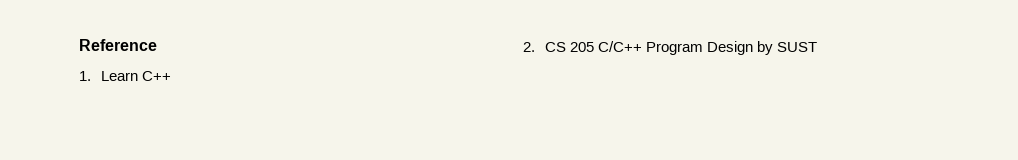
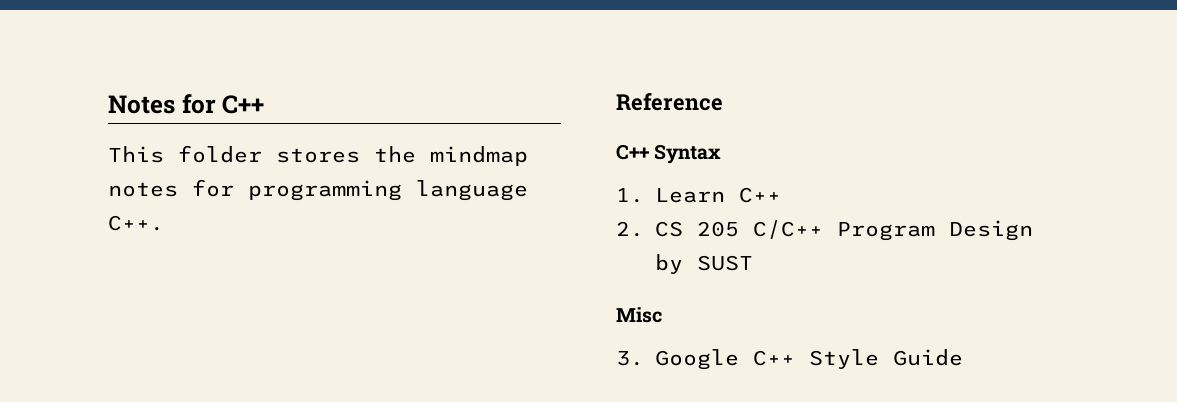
+ Notes for C++
+ This folder stores the mindmap notes for programming language C++.
+ C++ Syntax
+ Misc
+ 3. Google C++ Style Guide

